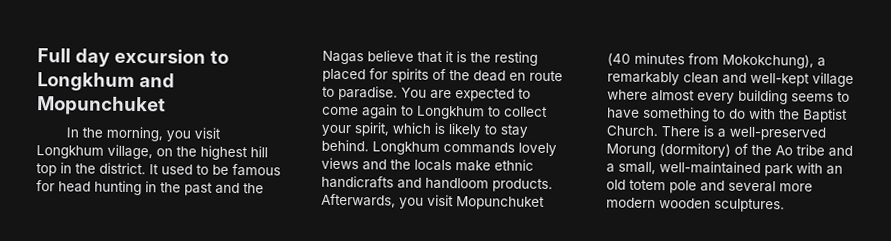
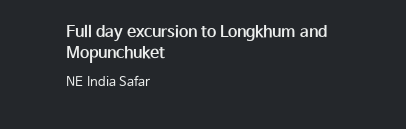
- In the morning, you visit Longkhum village, on the highest hill top in the district. It used to be famous for head hunting in the past and the Nagas believe that it is the resting placed for spirits of the dead en route to paradise. You are expected to come again to Longkhum to collect your spirit, which is likely to stay behind. Longkhum commands lovely views and the locals make ethnic handicrafts and handloom products. Afterwards, you visit Mopunchuket (40 minutes from Mokokchung), a remarkably clean and well-kept village where almost every building seems to have something to do with the Baptist Church. There is a well-preserved Morung (dormitory) of the Ao tribe and a small, well-maintained park with an old totem pole and several more modern wooden sculptures.
+ NE India Safar

